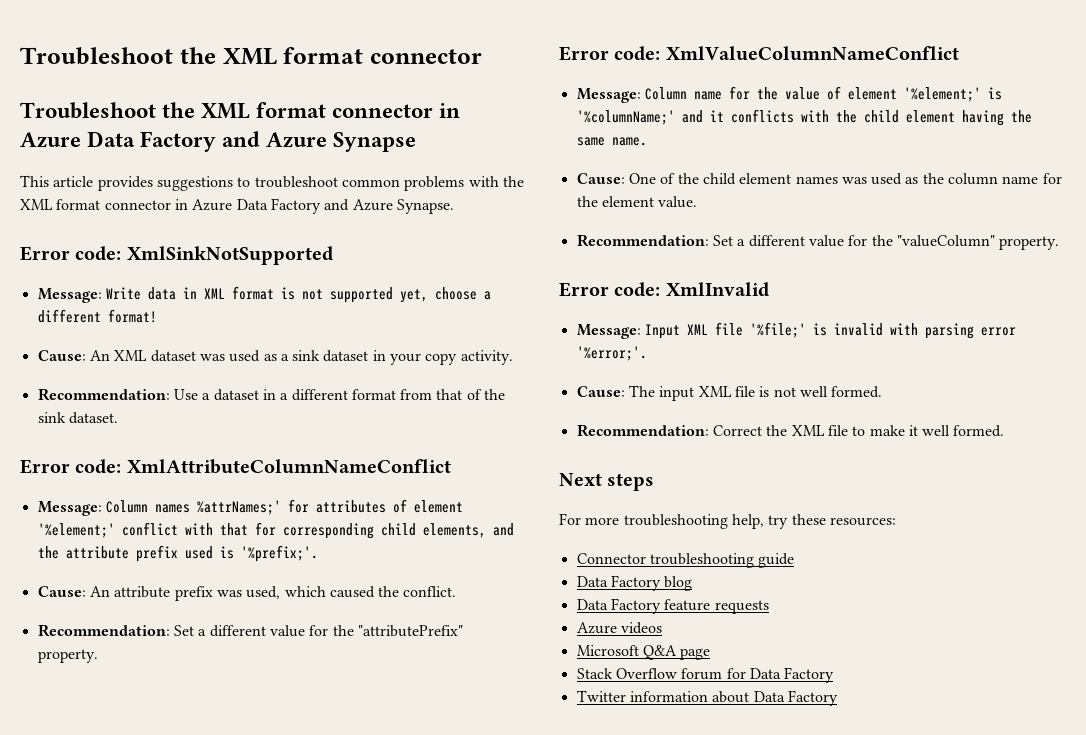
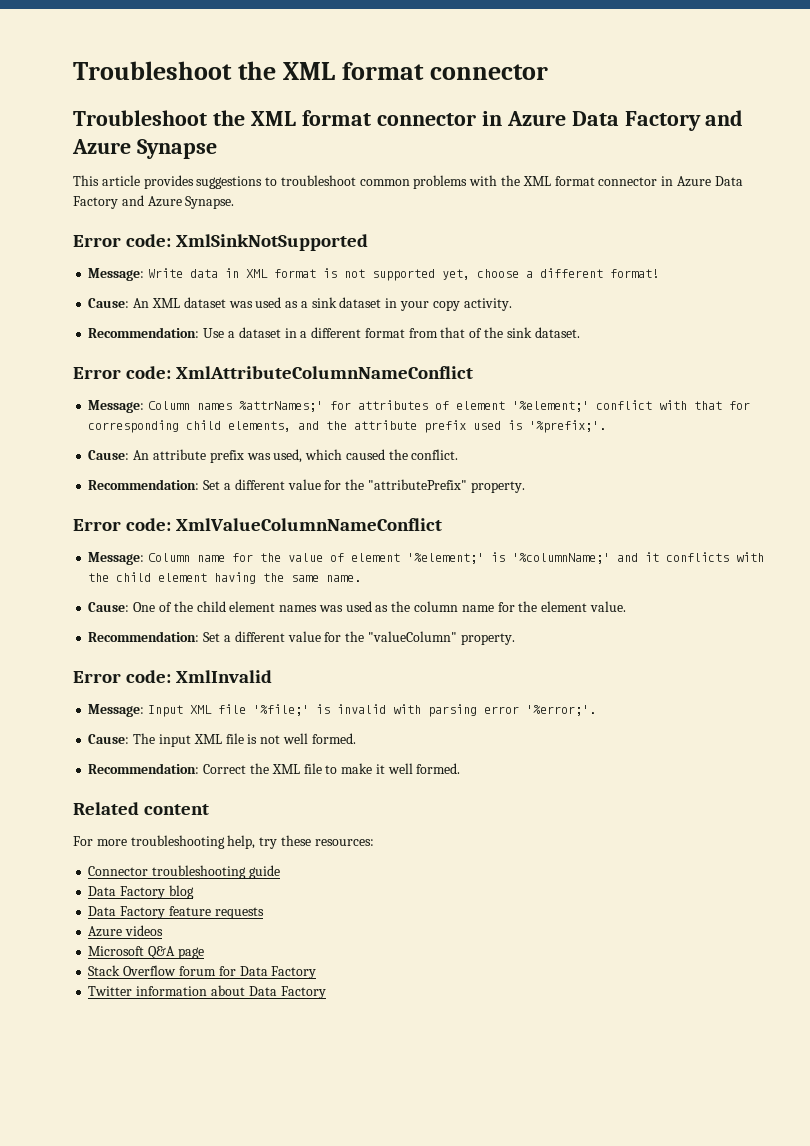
- Next steps
+ Related content

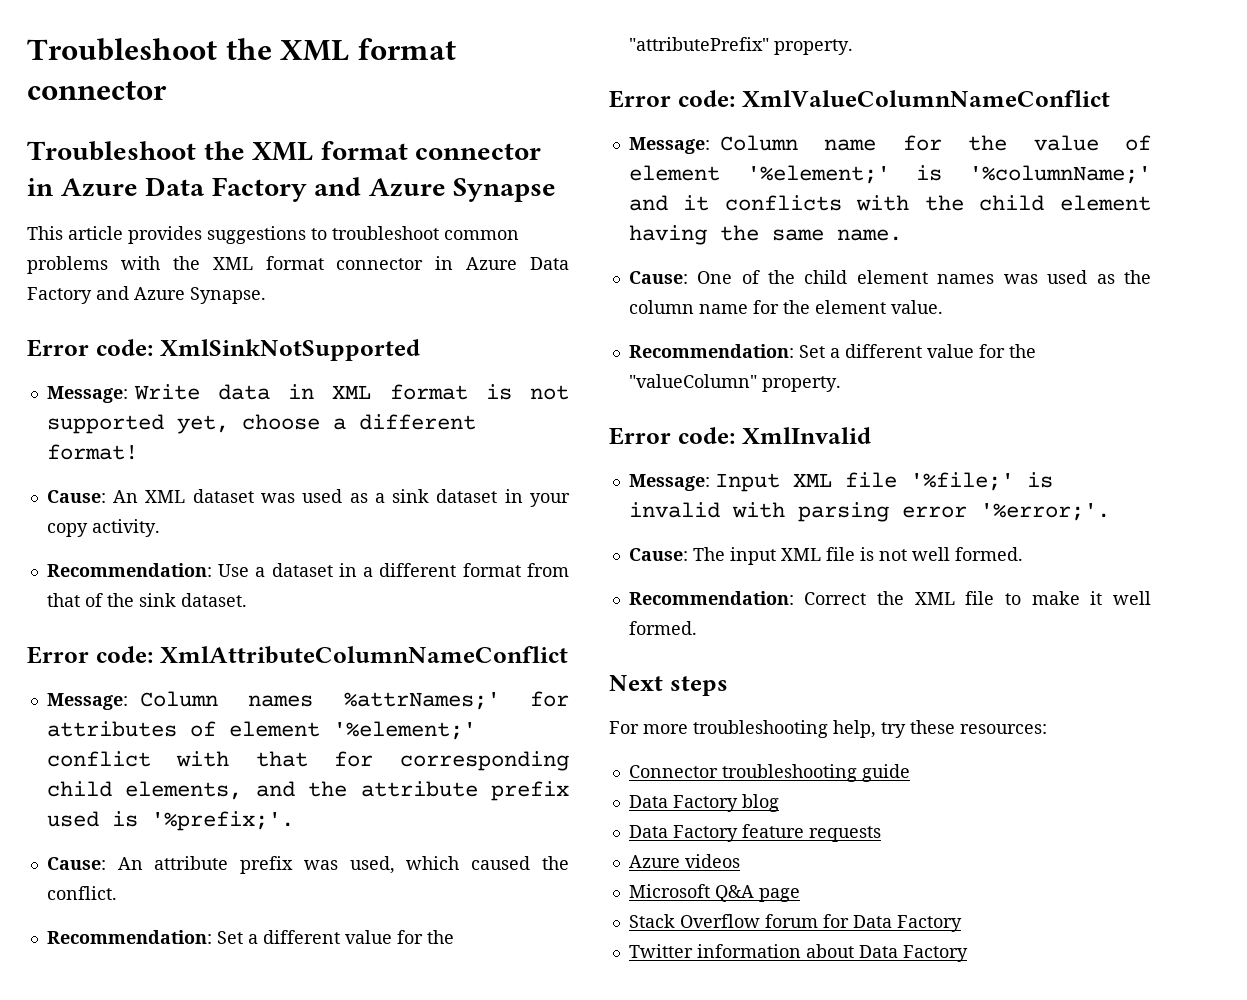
- Related content
+ Next steps

